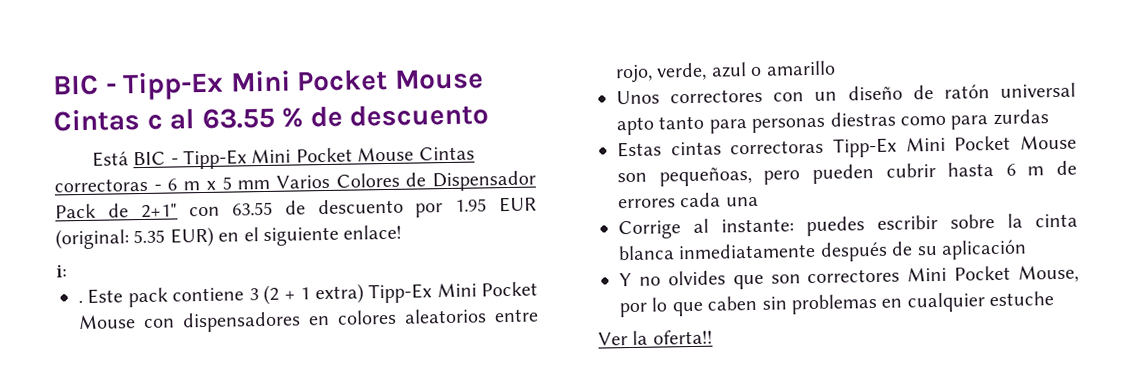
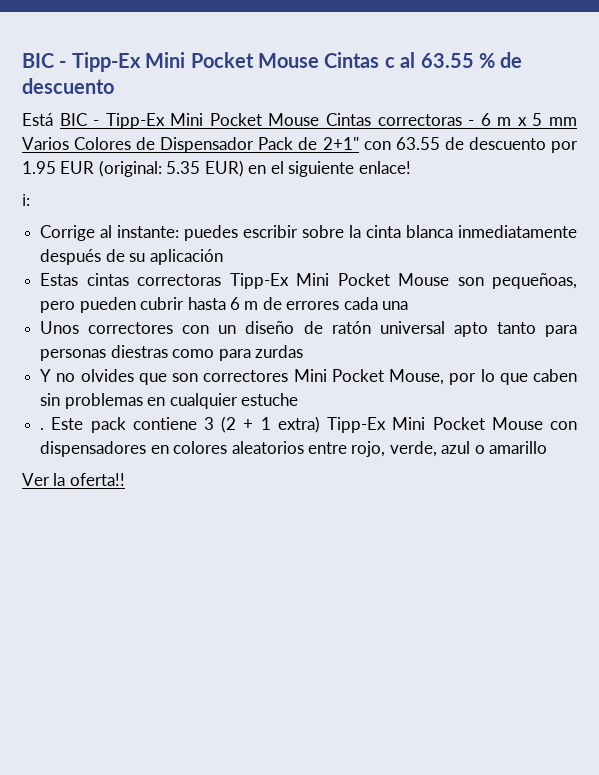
+ Corrige al instante: puedes escribir sobre la cinta blanca inmediatamente después de su aplicación
+ Estas cintas correctoras Tipp-Ex Mini Pocket Mouse son pequeñoas, pero pueden cubrir hasta 6 m de errores cada una
+ Unos correctores con un diseño de ratón universal apto tanto para personas diestras como para zurdas
+ Y no olvides que son correctores Mini Pocket Mouse, por lo que caben sin problemas en cualquier estuche
- Unos correctores con un diseño de ratón universal apto tanto para personas diestras como para zurdas
- Estas cintas correctoras Tipp-Ex Mini Pocket Mouse son pequeñoas, pero pueden cubrir hasta 6 m de errores cada una
- Corrige al instante: puedes escribir sobre la cinta blanca inmediatamente después de su aplicación
- Y no olvides que son correctores Mini Pocket Mouse, por lo que caben sin problemas en cualquier estuche

